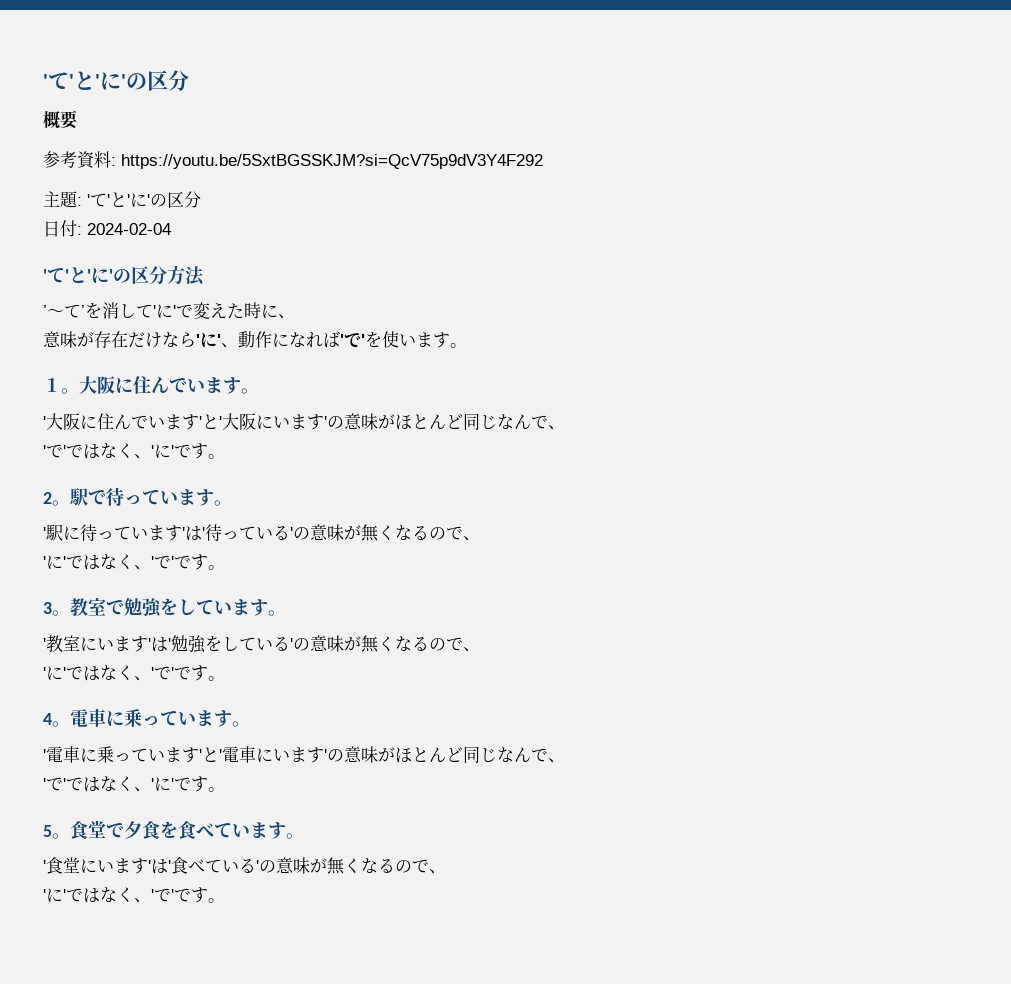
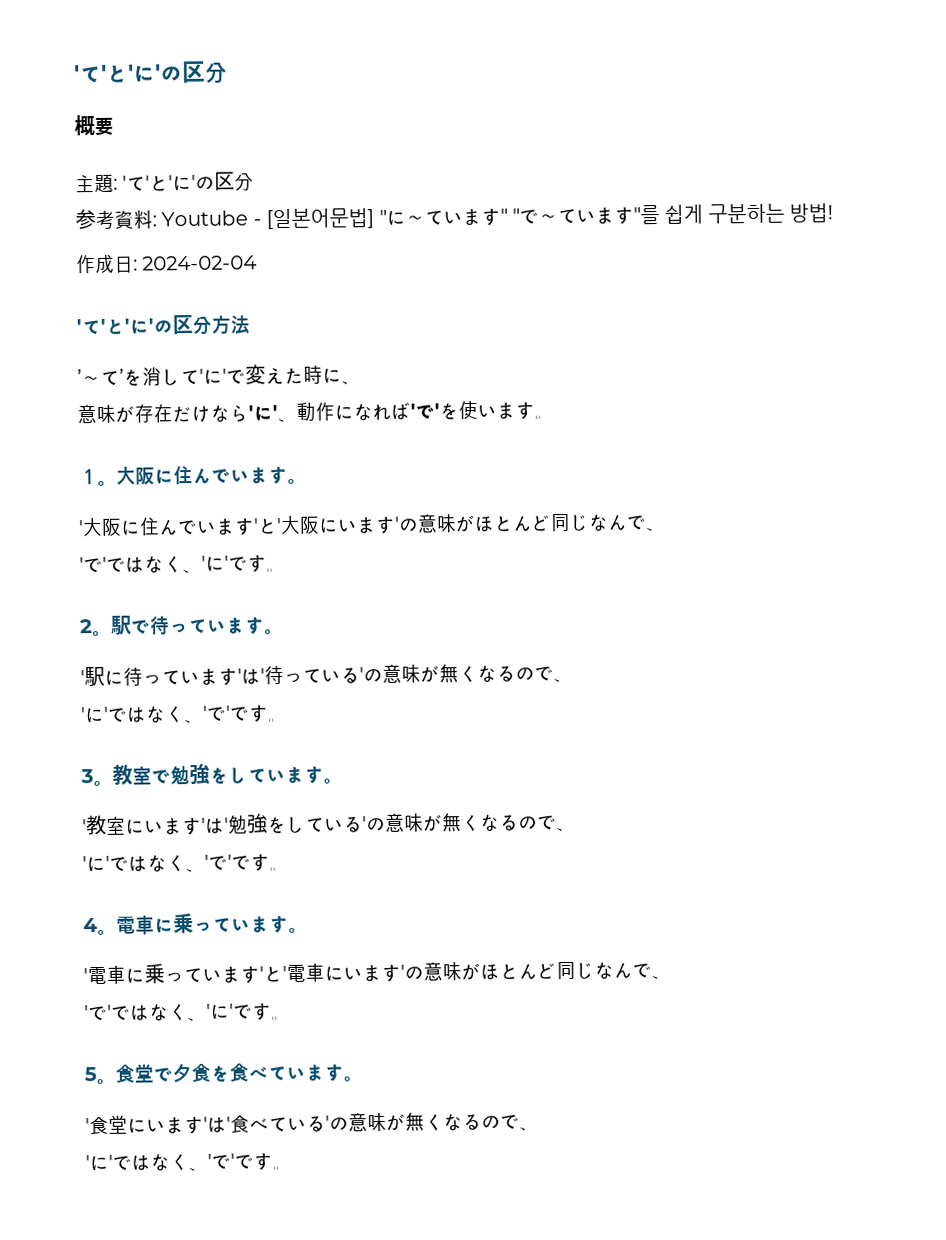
- 参考資料: https://youtu.be/5SxtBGSSKJM?si=QcV75p9dV3Y4F292
- 日付: 2024-02-04
+ 参考資料: Youtube - [일본어문법] "に〜ています" "で〜ています"를 쉽게 구분하는 방법!
+ 作成日: 2024-02-04

